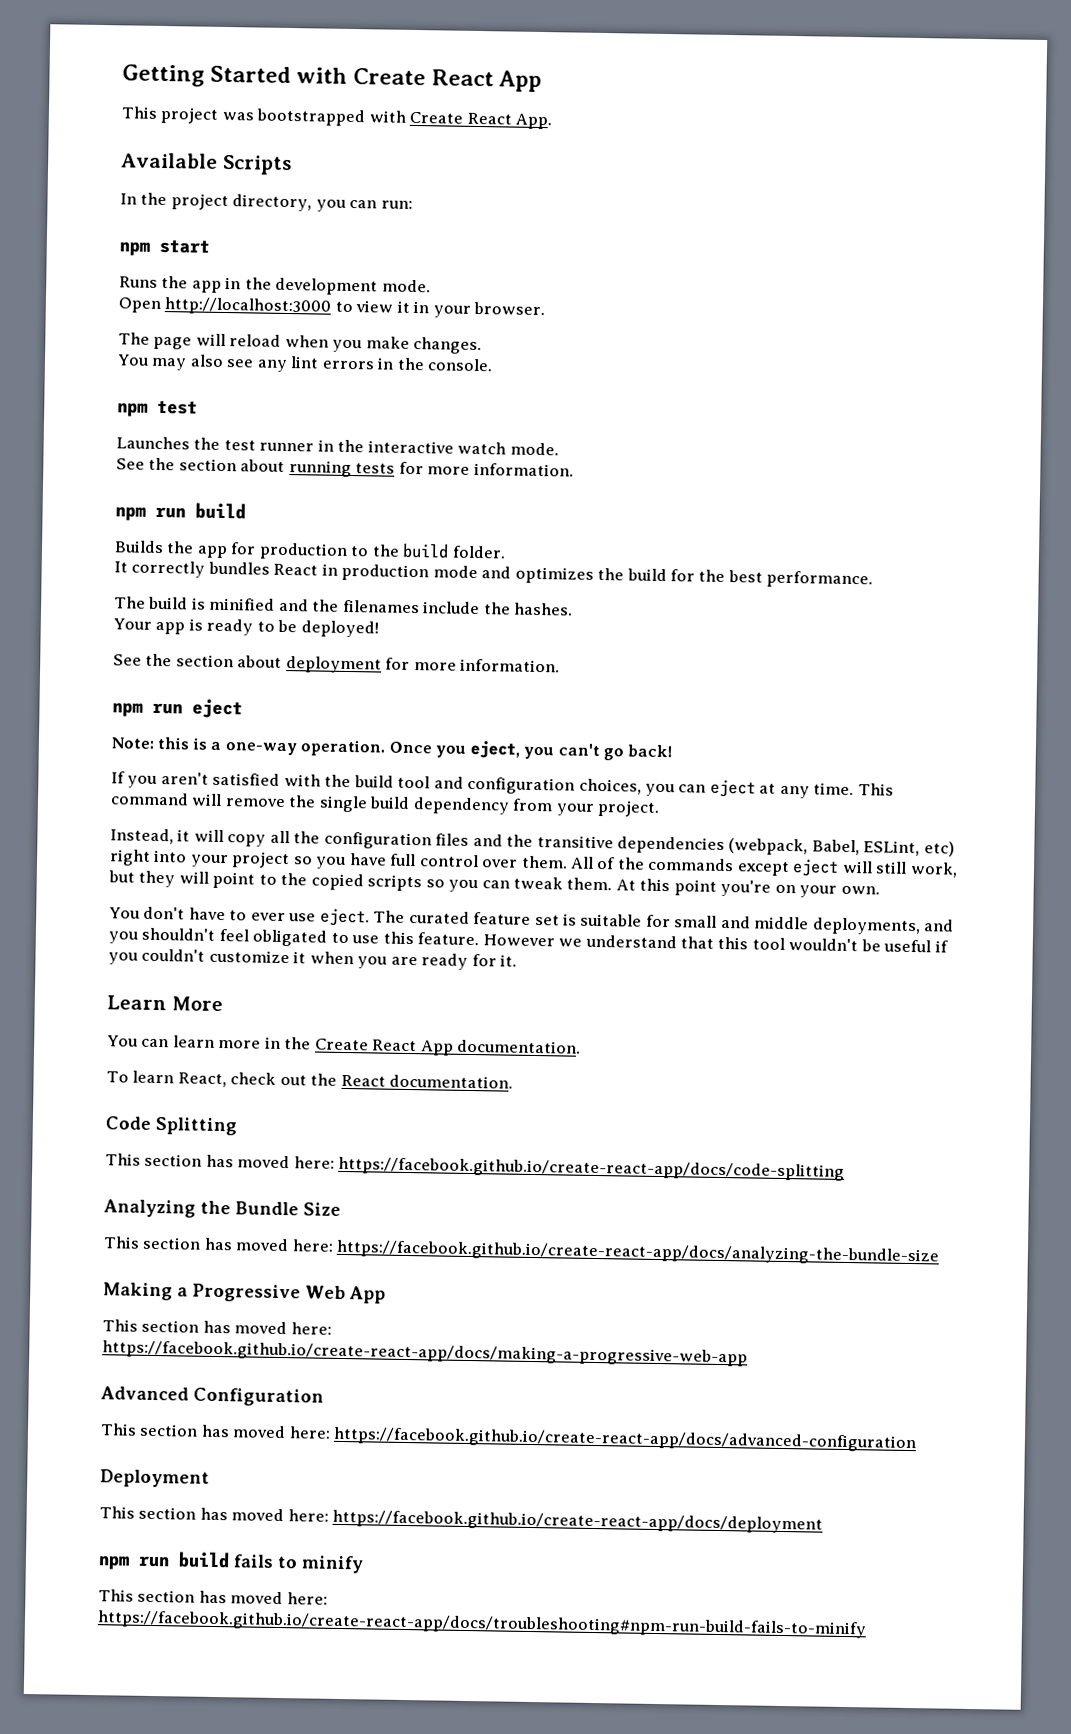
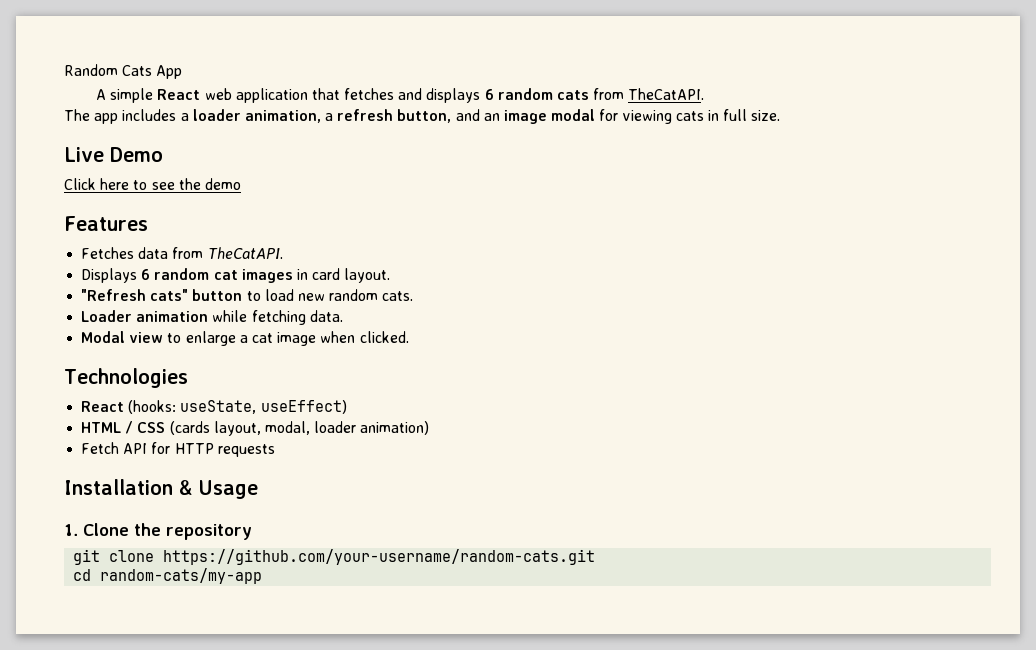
- Getting Started with Create React App
- This project was bootstrapped with Create React App.
- Available Scripts
- In the project directory, you can run:
- npm start
- Runs the app in the development mode.
- Open http://localhost:3000 to view it in your browser.
- The page will reload when you make changes.
- You may also see any lint errors in the console.
- npm test
- Launches the test runner in the interactive watch mode.
- See the section about running tests for more information.
- npm run build
- Builds the app for production to the build folder.
- It correctly bundles React in production mode and optimizes the build for the best performance.
- The build is minified and the filenames include the hashes.
- Your app is ready to be deployed!
- See the section about deployment for more information.
- npm run eject
- Note: this is a one-way operation. Once you eject, you can't go back!
- If you aren't satisfied with the build tool and configuration choices, you can eject at any time. This command will remove the single build dependency from your project.
- Instead, it will copy all the configuration files and the transitive dependencies (webpack, Babel, ESLint, etc) right into your project so you have full control over them. All of the commands except eject will still work, but they will point to the copied scripts so you can tweak them. At this point you're on your own.
- You don't have to ever use eject. The curated feature set is suitable for small and middle deployments, and you shouldn't feel obligated to use this feature. However we understand that this tool wouldn't be useful if you couldn't customize it when you are ready for it.
- Learn More
- You can learn more in the Create React App documentation.
- To learn React, check out the React documentation.
- Code Splitting
- This section has moved here: https://facebook.github.io/create-react-app/docs/code-splitting
- Analyzing the Bundle Size
- This section has moved here: https://facebook.github.io/create-react-app/docs/analyzing-the-bundle-size
- Making a Progressive Web App
- This section has moved here: https://facebook.github.io/create-react-app/docs/making-a-progressive-web-app
- Advanced Configuration
- This section has moved here: https://facebook.github.io/create-react-app/docs/advanced-configuration
- Deployment
- This section has moved here: https://facebook.github.io/create-react-app/docs/deployment
- npm run build fails to minify
- This section has moved here: https://facebook.github.io/create-react-app/docs/troubleshooting#npm-run-build-fails-to-minify
+ Random Cats App
+ A simple React web application that fetches and displays 6 random cats from TheCatAPI.
+ The app includes a loader animation, a refresh button, and an image modal for viewing cats in full size.
+ Live Demo
+ Click here to see the demo
+ Features
+ Fetches data from TheCatAPI.
+ Displays 6 random cat images in card layout.
+ "Refresh cats" button to load new random cats.
+ Loader animation while fetching data.
+ Modal view to enlarge a cat image when clicked.
+ Technologies
+ React (hooks: useState, useEffect)
+ HTML / CSS (cards layout, modal, loader animation)
+ Fetch API for HTTP requests
+ Installation & Usage
+ 1. Clone the repository
+ git clone https://github.com/your-username/random-cats.git
+ cd random-cats/my-app

